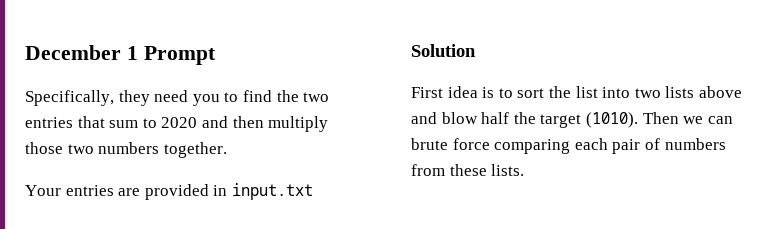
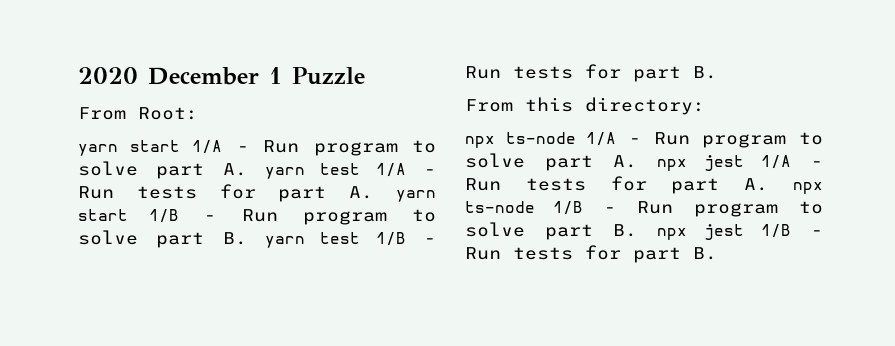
- December 1 Prompt
- Specifically, they need you to find the two entries that sum to 2020 and then multiply those two numbers together.
- Your entries are provided in input.txt
- Solution
- First idea is to sort the list into two lists above and blow half the target (1010). Then we can brute force comparing each pair of numbers from these lists.
+ 2020 December 1 Puzzle
+ From Root:
+ yarn start 1/A - Run program to solve part A. yarn test 1/A - Run tests for part A. yarn start 1/B - Run program to solve part B. yarn test 1/B - Run tests for part B.
+ From this directory:
+ npx ts-node 1/A - Run program to solve part A. npx jest 1/A - Run tests for part A. npx ts-node 1/B - Run program to solve part B. npx jest 1/B - Run tests for part B.

